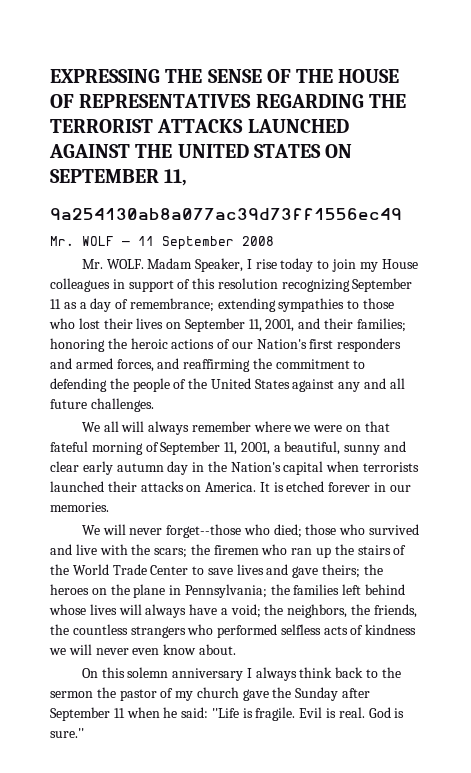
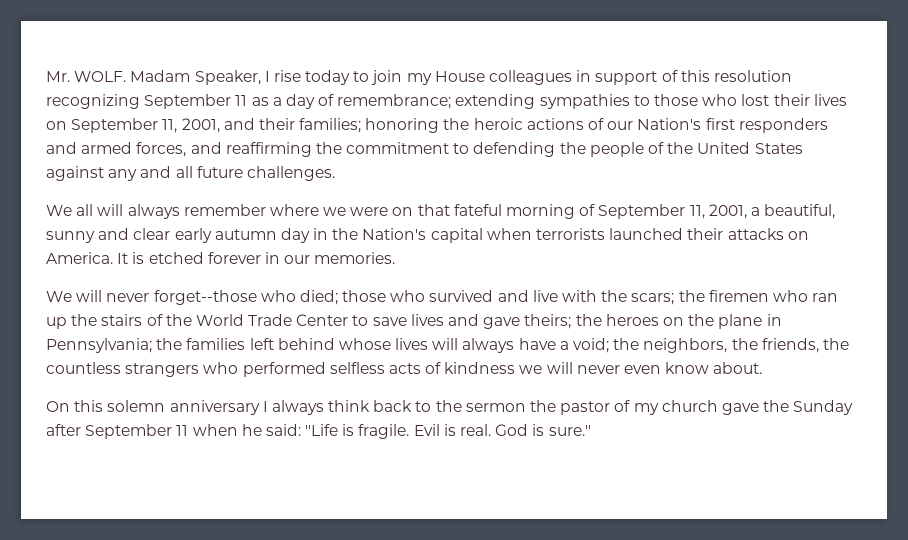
- EXPRESSING THE SENSE OF THE HOUSE OF REPRESENTATIVES REGARDING THE TERRORIST ATTACKS LAUNCHED AGAINST THE UNITED STATES ON SEPTEMBER 11,
- 9a254130ab8a077ac39d73ff1556ec49
- Mr. WOLF — 11 September 2008

